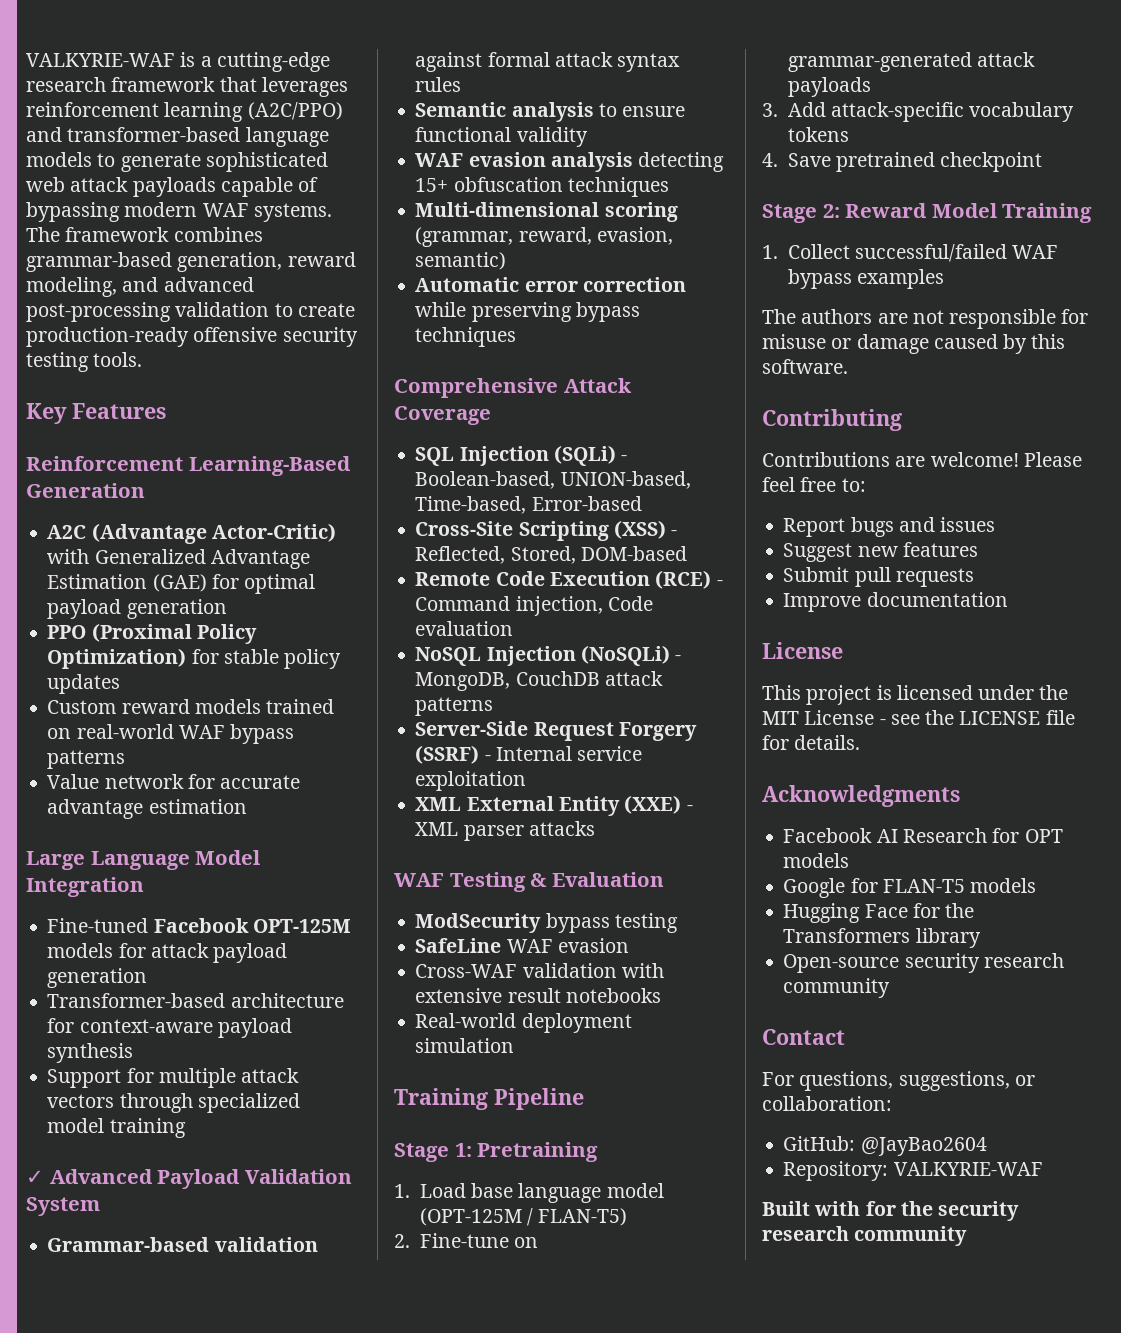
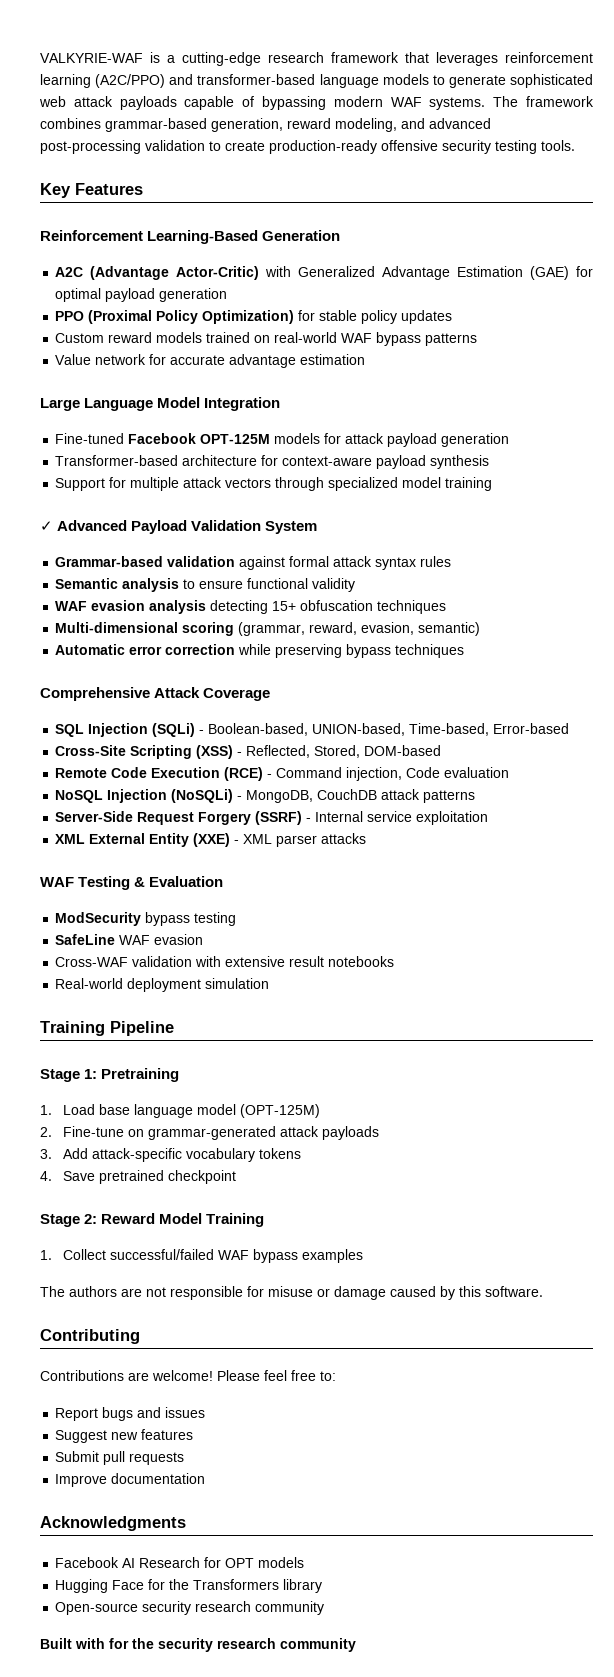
- 1. Load base language model (OPT-125M / FLAN-T5)
+ 1. Load base language model (OPT-125M)
  Improve documentation
- License
- This project is licensed under the MIT License - see the LICENSE file for details.
- Google for FLAN-T5 models
- Contact
- For questions, suggestions, or collaboration:
- GitHub: @JayBao2604
- Repository: VALKYRIE-WAF

